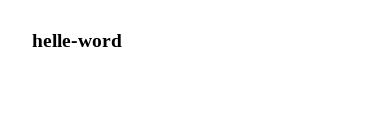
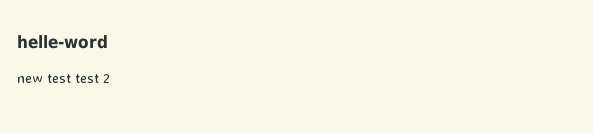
+ new test test 2

